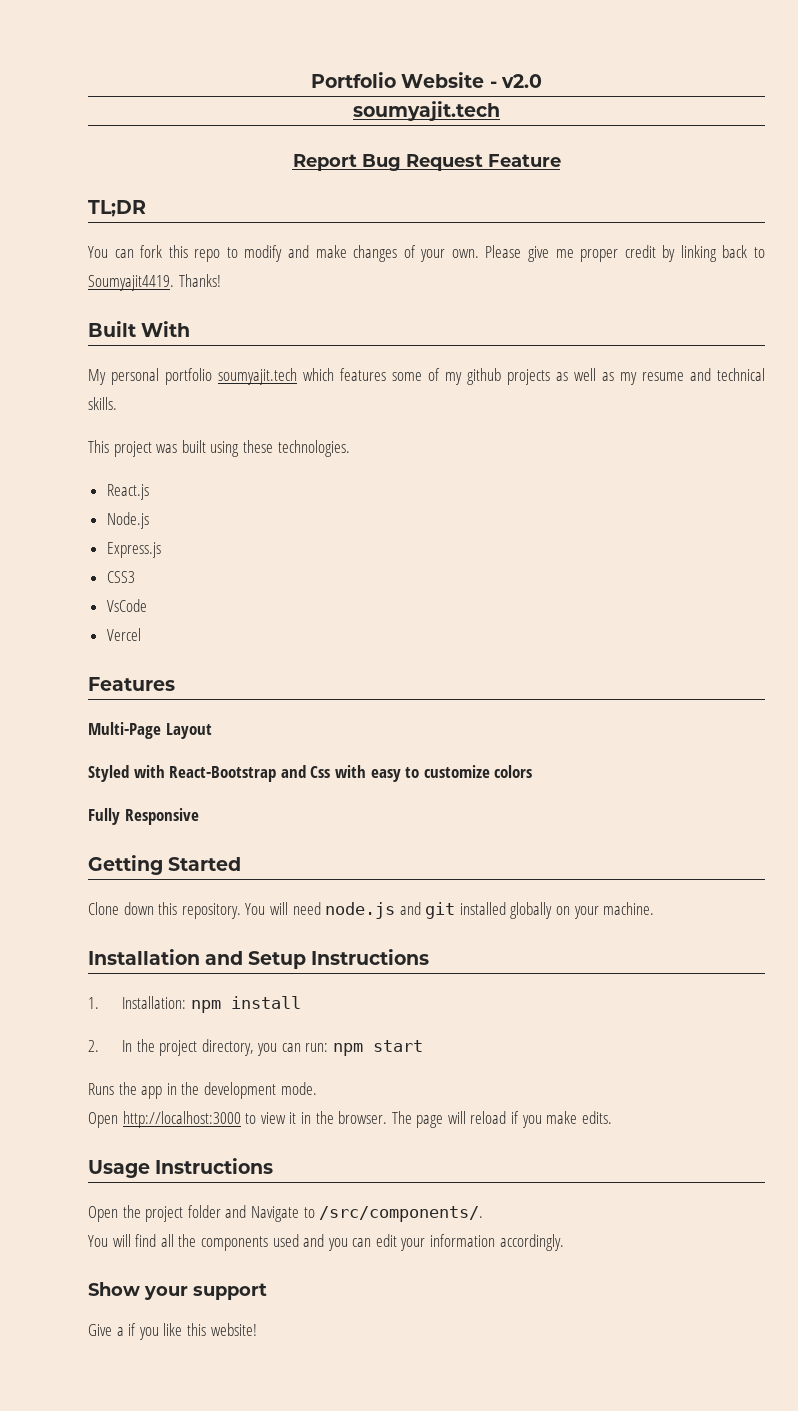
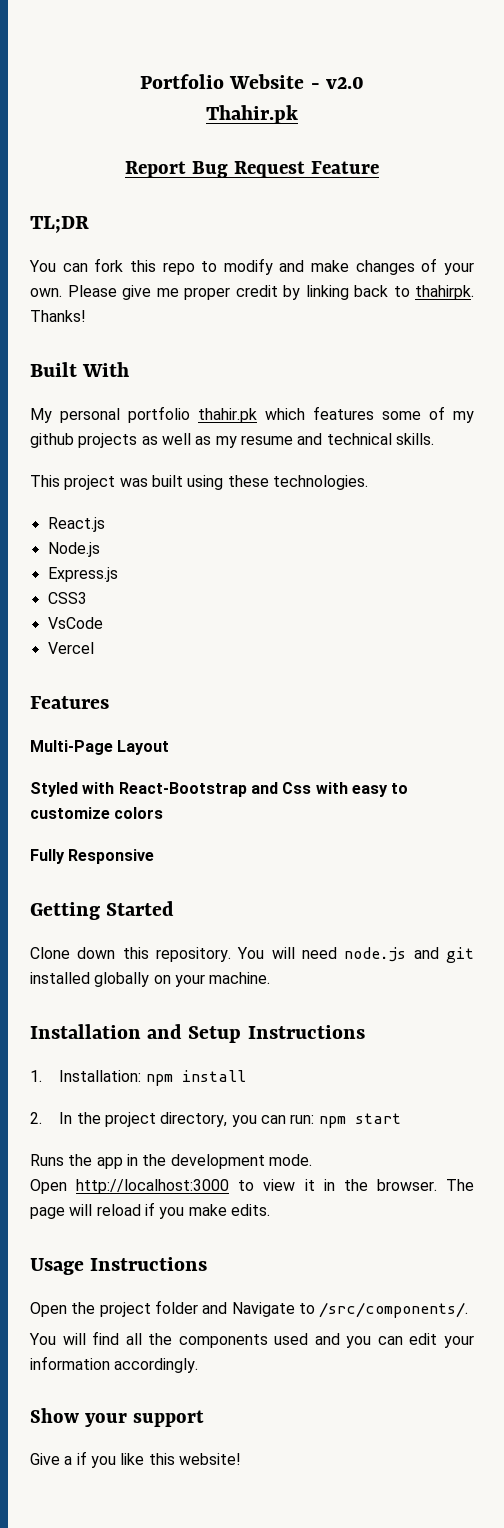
  Portfolio Website - v2.0
- soumyajit.tech
+ Thahir.pk
- Please give me proper credit by linking back to Soumyajit4419.
+ Please give me proper credit by linking back to thahirpk.
- My personal portfolio soumyajit.tech which features some of my github projects as well as my resume and technical skills.
+ My personal portfolio thahir.pk which features some of my github projects as well as my resume and technical skills.

